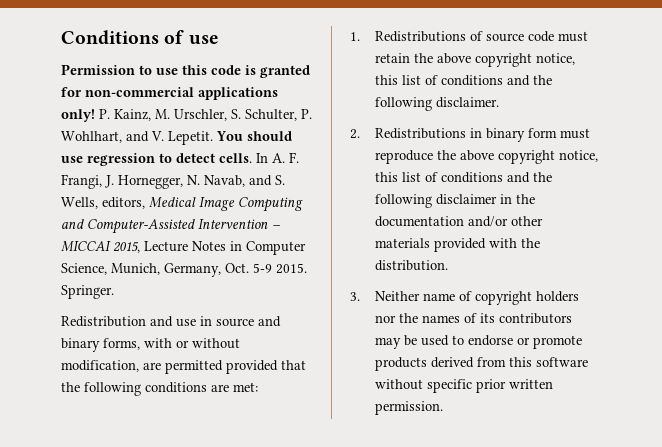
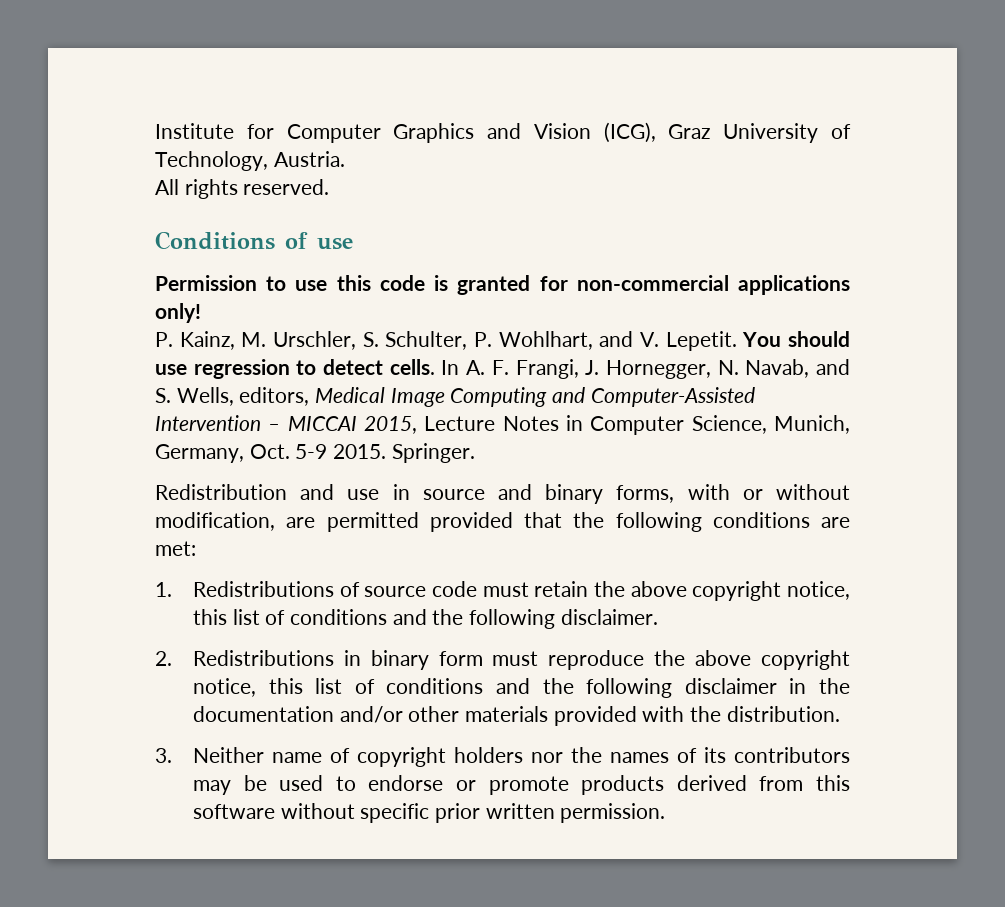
+ Institute for Computer Graphics and Vision (ICG), Graz University of Technology, Austria.
+ All rights reserved.
- Permission to use this code is granted for non-commercial applications only! P. Kainz, M. Urschler, S. Schulter, P. Wohlhart, and V. Lepetit.
+ Permission to use this code is granted for non-commercial applications only!
+ P. Kainz, M. Urschler, S. Schulter, P. Wohlhart, and V. Lepetit.

